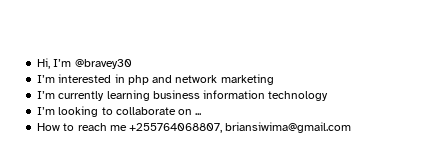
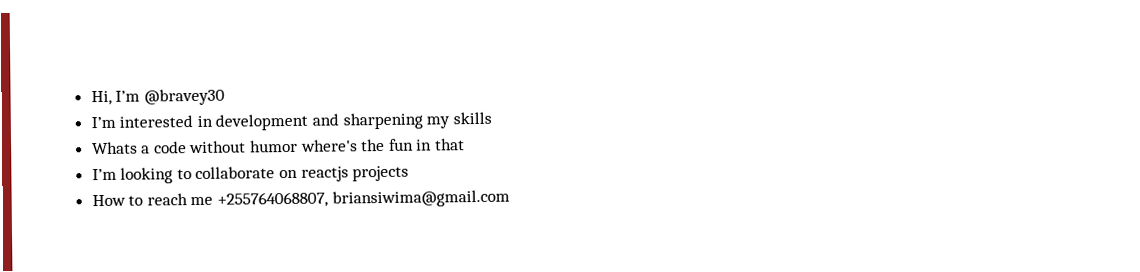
- I’m interested in php and network marketing
- I’m currently learning business information technology
+ I’m interested in development and sharpening my skills
+ Whats a code without humor where's the fun in that
- I’m looking to collaborate on ...
+ I’m looking to collaborate on reactjs projects

